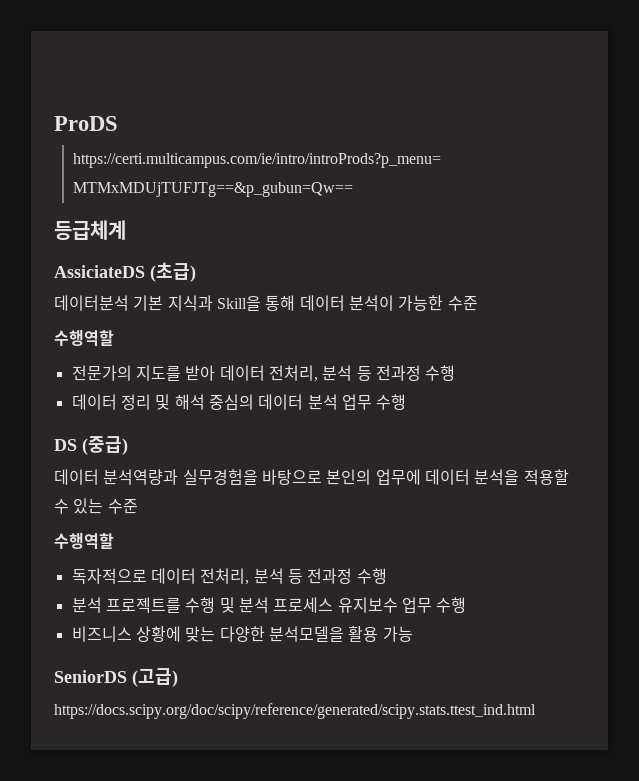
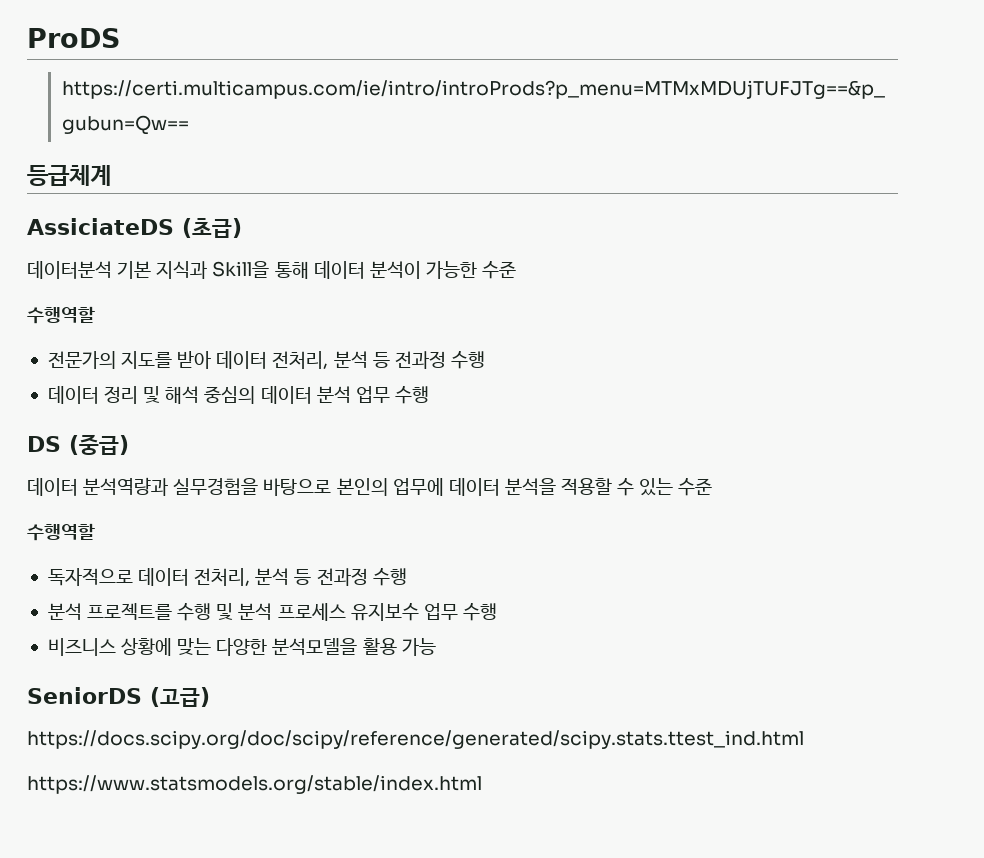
+ https://www.statsmodels.org/stable/index.html

